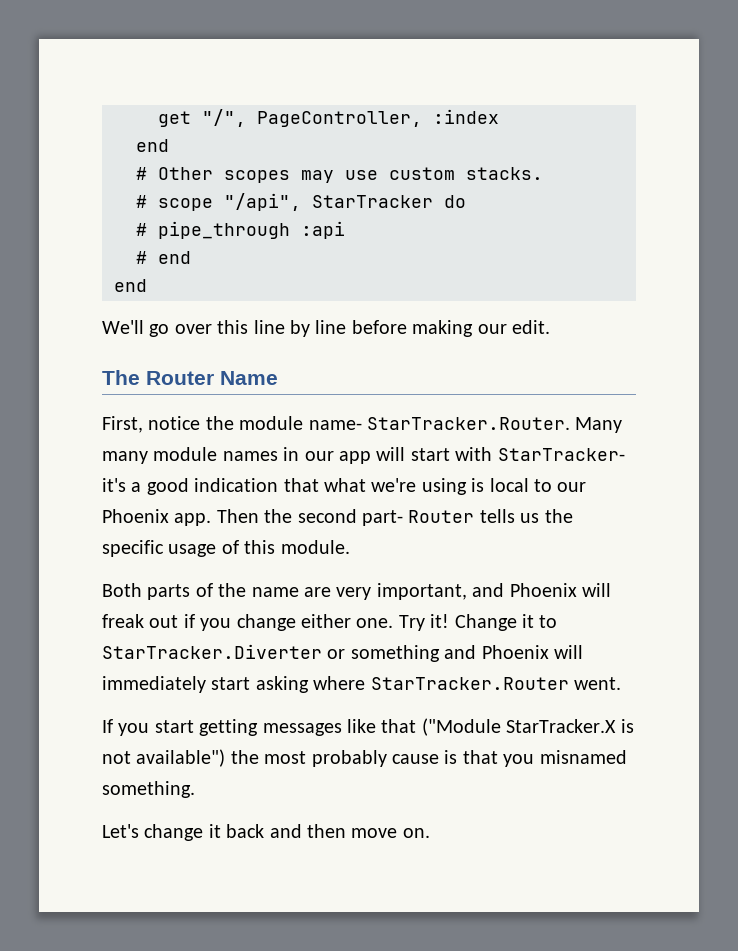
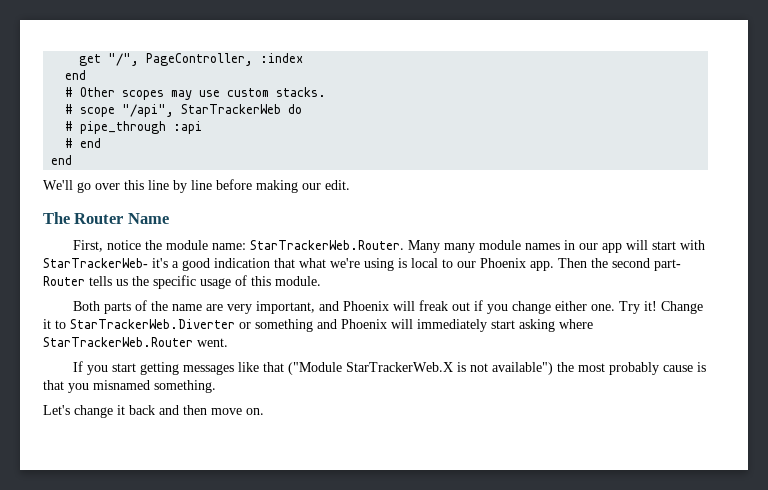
- # scope "/api", StarTracker do
+ # scope "/api", StarTrackerWeb do
- First, notice the module name- StarTracker.Router. Many many module names in our app will start with StarTracker- it's a good indication that what we're using is local to our Phoenix app.
+ First, notice the module name: StarTrackerWeb.Router. Many many module names in our app will start with StarTrackerWeb- it's a good indication that what we're using is local to our Phoenix app.
- Change it to StarTracker.Diverter or something and Phoenix will immediately start asking where StarTracker.Router went.
+ Change it to StarTrackerWeb.Diverter or something and Phoenix will immediately start asking where StarTrackerWeb.Router went.
- If you start getting messages like that ("Module StarTracker.X is not available") the most probably cause is that you misnamed something.
+ If you start getting messages like that ("Module StarTrackerWeb.X is not available") the most probably cause is that you misnamed something.

